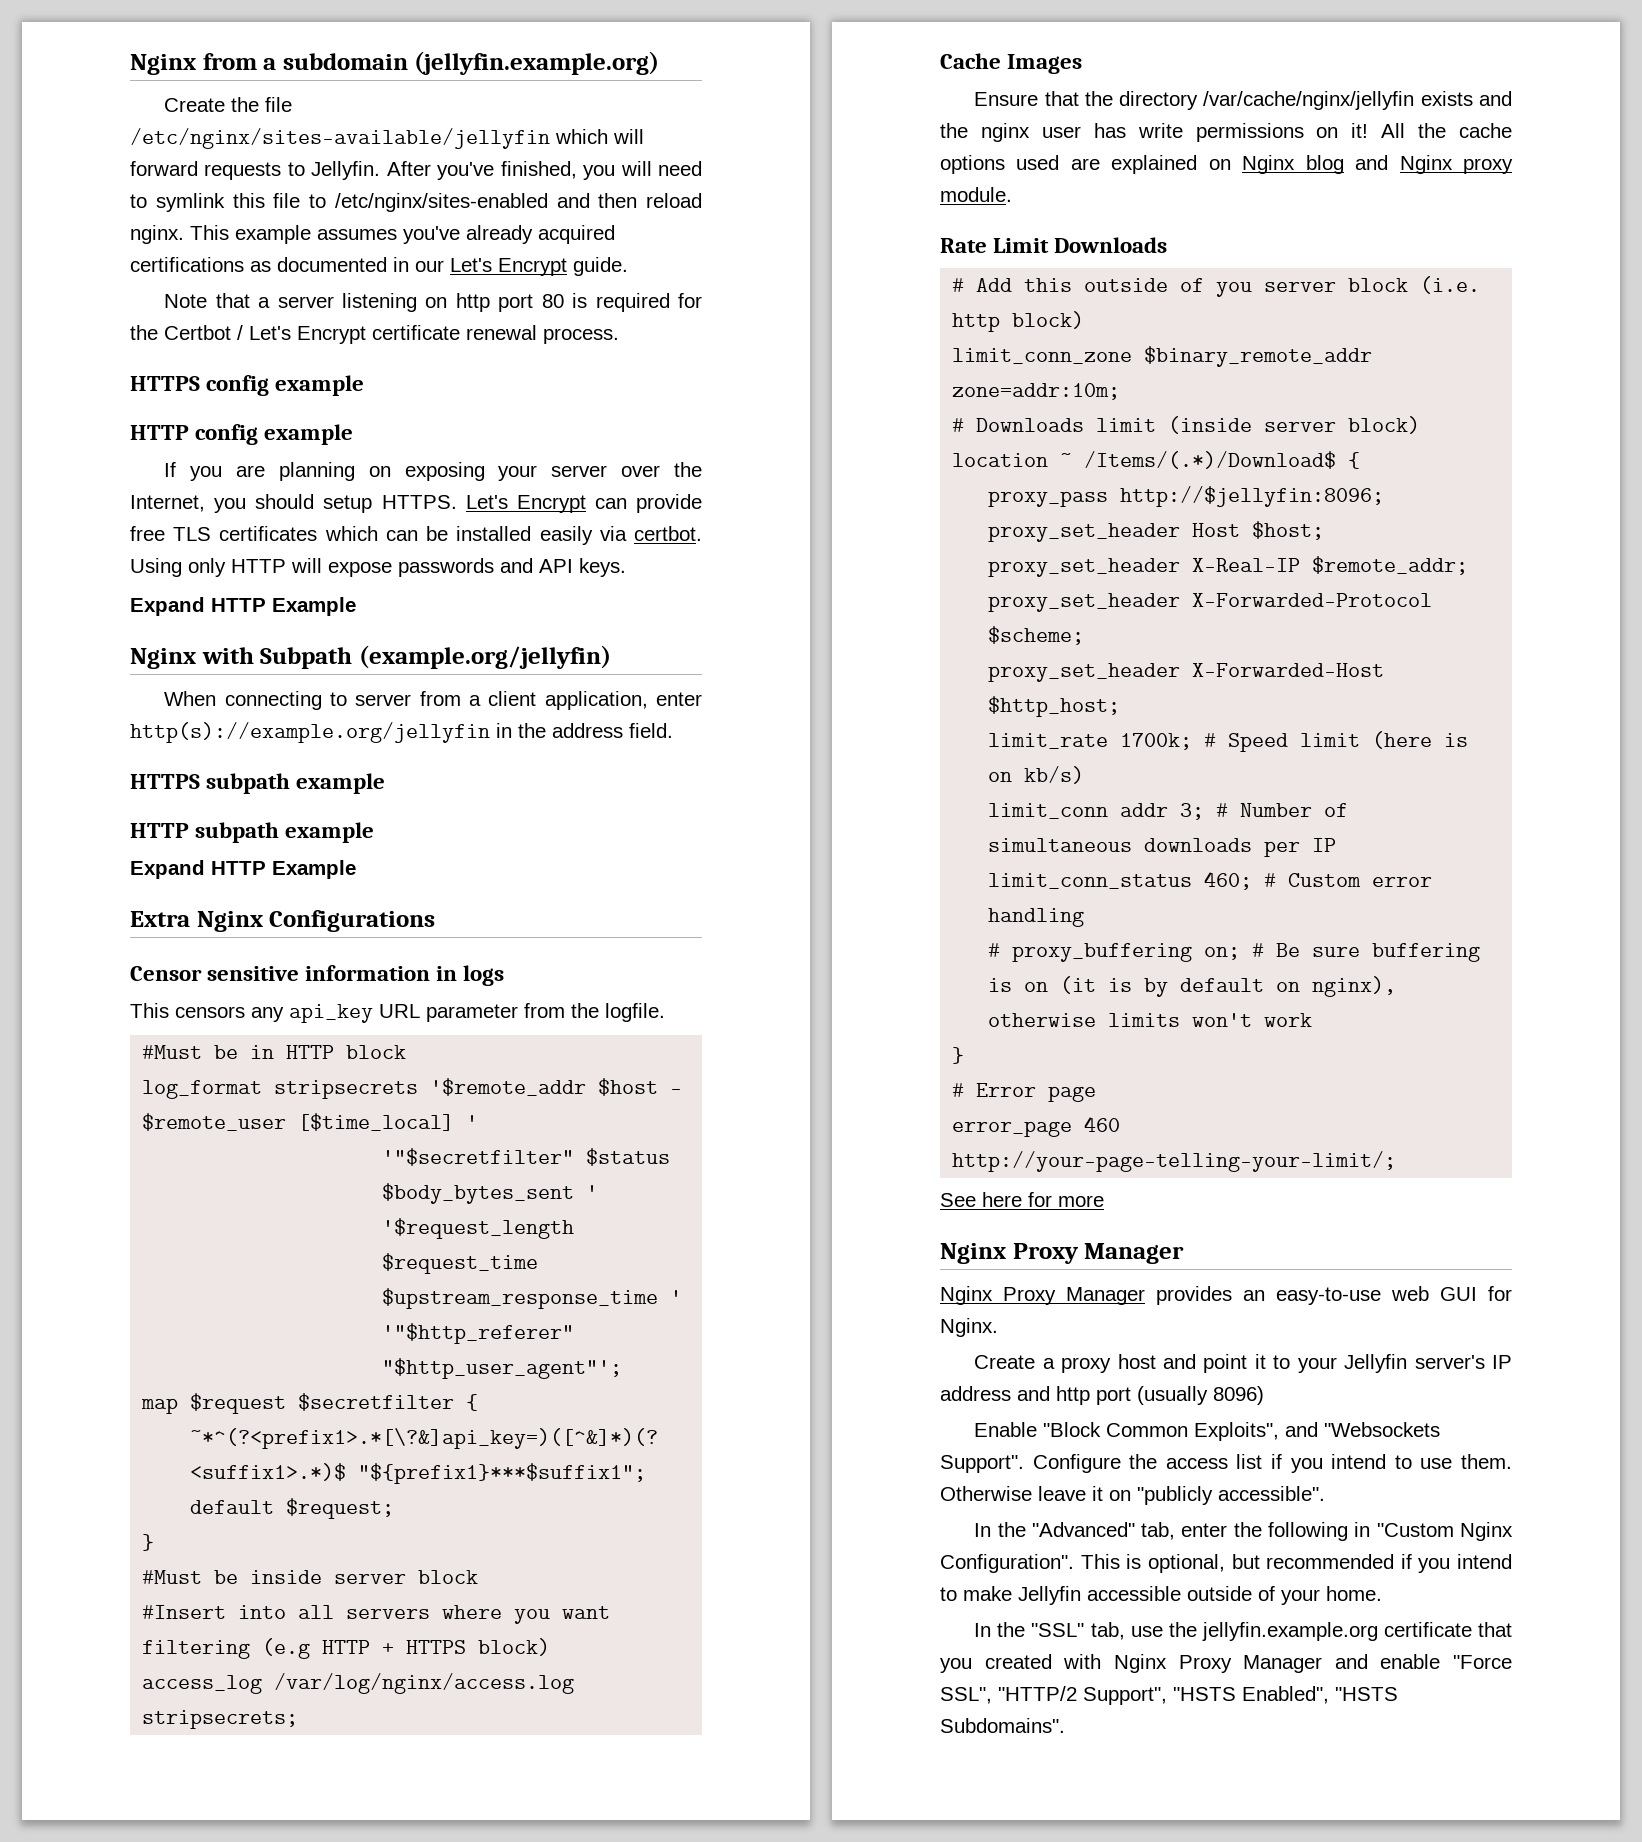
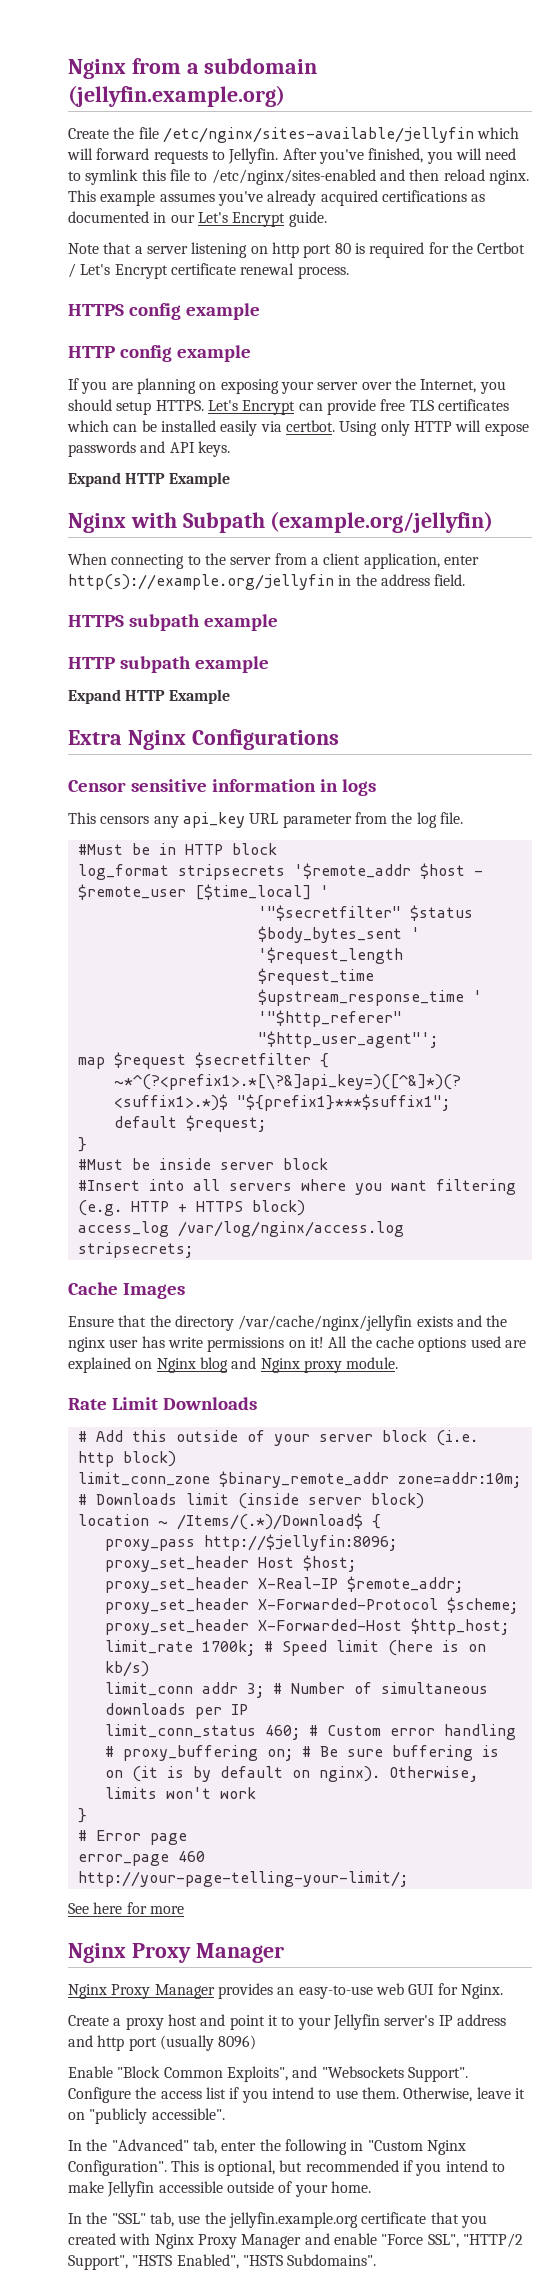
- When connecting to server from a client application, enter http(s)://example.org/jellyfin in the address field.
+ When connecting to the server from a client application, enter http(s)://example.org/jellyfin in the address field.
- This censors any api_key URL parameter from the logfile.
+ This censors any api_key URL parameter from the log file.
- #Insert into all servers where you want filtering (e.g HTTP + HTTPS block)
+ #Insert into all servers where you want filtering (e.g. HTTP + HTTPS block)
- # Add this outside of you server block (i.e. http block)
+ # Add this outside of your server block (i.e. http block)
- # proxy_buffering on; # Be sure buffering is on (it is by default on nginx), otherwise limits won't work
+ # proxy_buffering on; # Be sure buffering is on (it is by default on nginx). Otherwise, limits won't work
- Otherwise leave it on "publicly accessible".
+ Otherwise, leave it on "publicly accessible".

